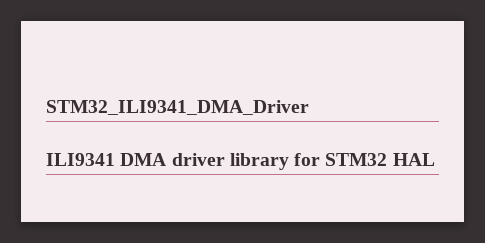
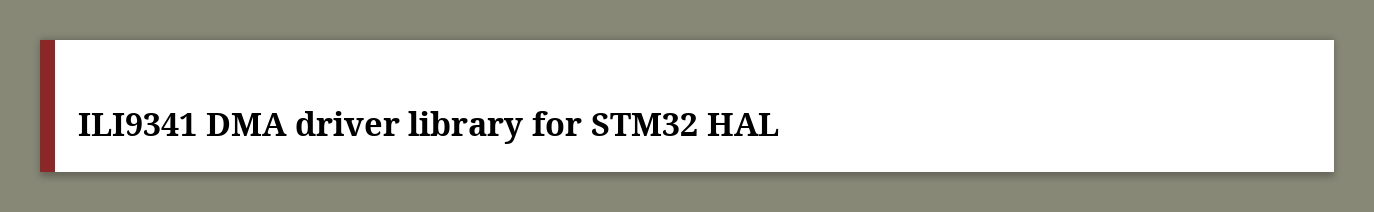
- STM32_ILI9341_DMA_Driver

